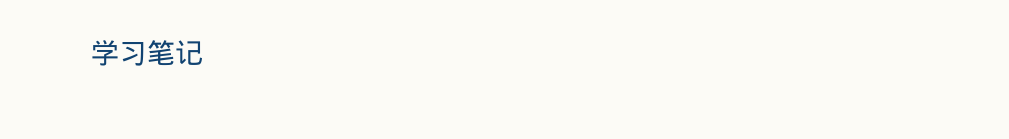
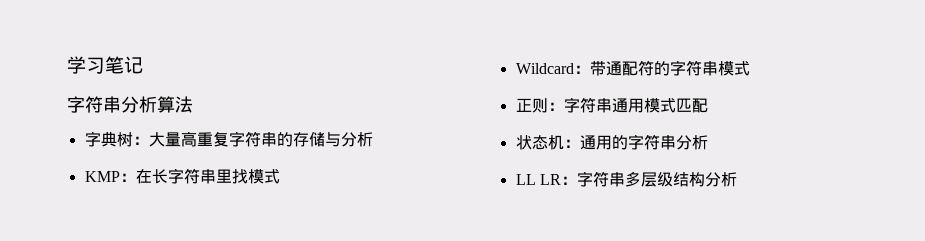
+ 字符串分析算法
+ 字典树：大量高重复字符串的存储与分析
+ KMP：在长字符串里找模式
+ Wildcard：带通配符的字符串模式
+ 正则：字符串通用模式匹配
+ 状态机：通用的字符串分析
+ LL LR：字符串多层级结构分析

